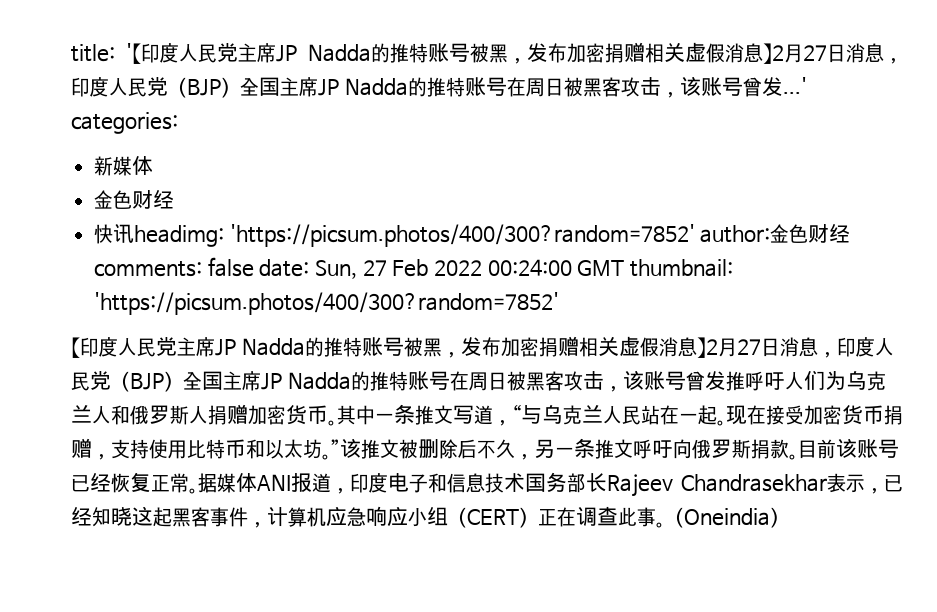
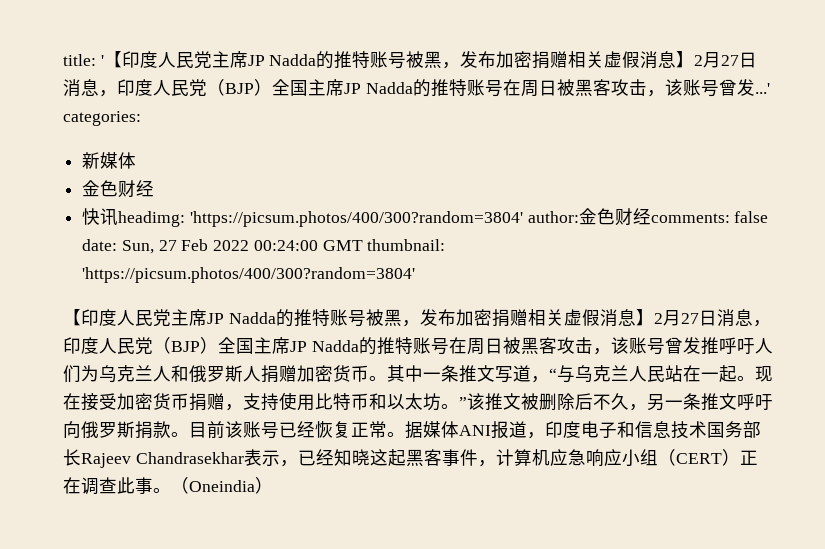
- 快讯headimg: 'https://picsum.photos/400/300?random=7852' author:金色财经comments: false date: Sun, 27 Feb 2022 00:24:00 GMT thumbnail: 'https://picsum.photos/400/300?random=7852'
+ 快讯headimg: 'https://picsum.photos/400/300?random=3804' author:金色财经comments: false date: Sun, 27 Feb 2022 00:24:00 GMT thumbnail: 'https://picsum.photos/400/300?random=3804'

